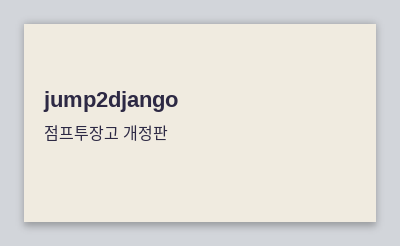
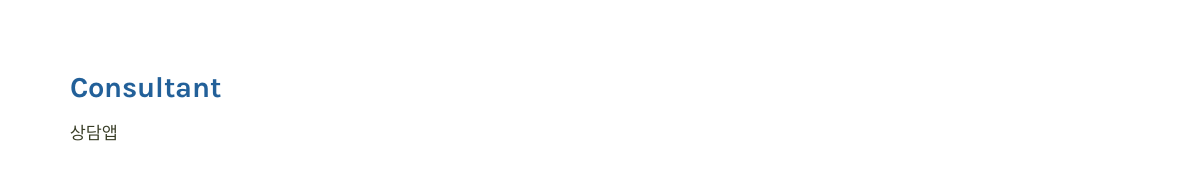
- jump2django
- 점프투장고 개정판
+ Consultant
+ 상담앱

